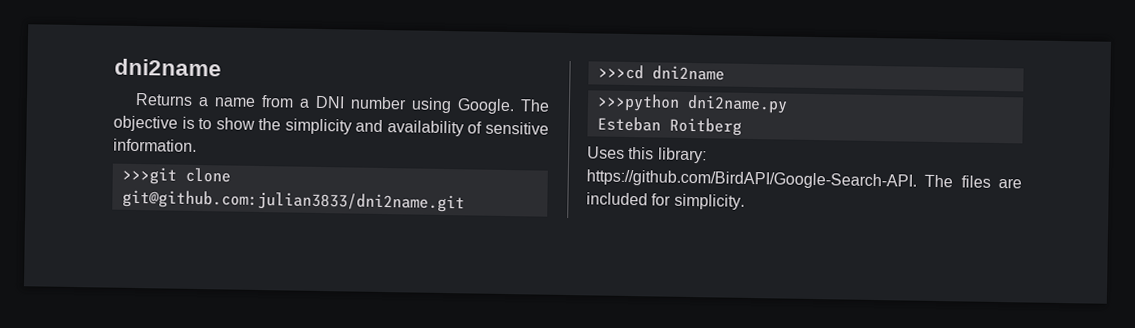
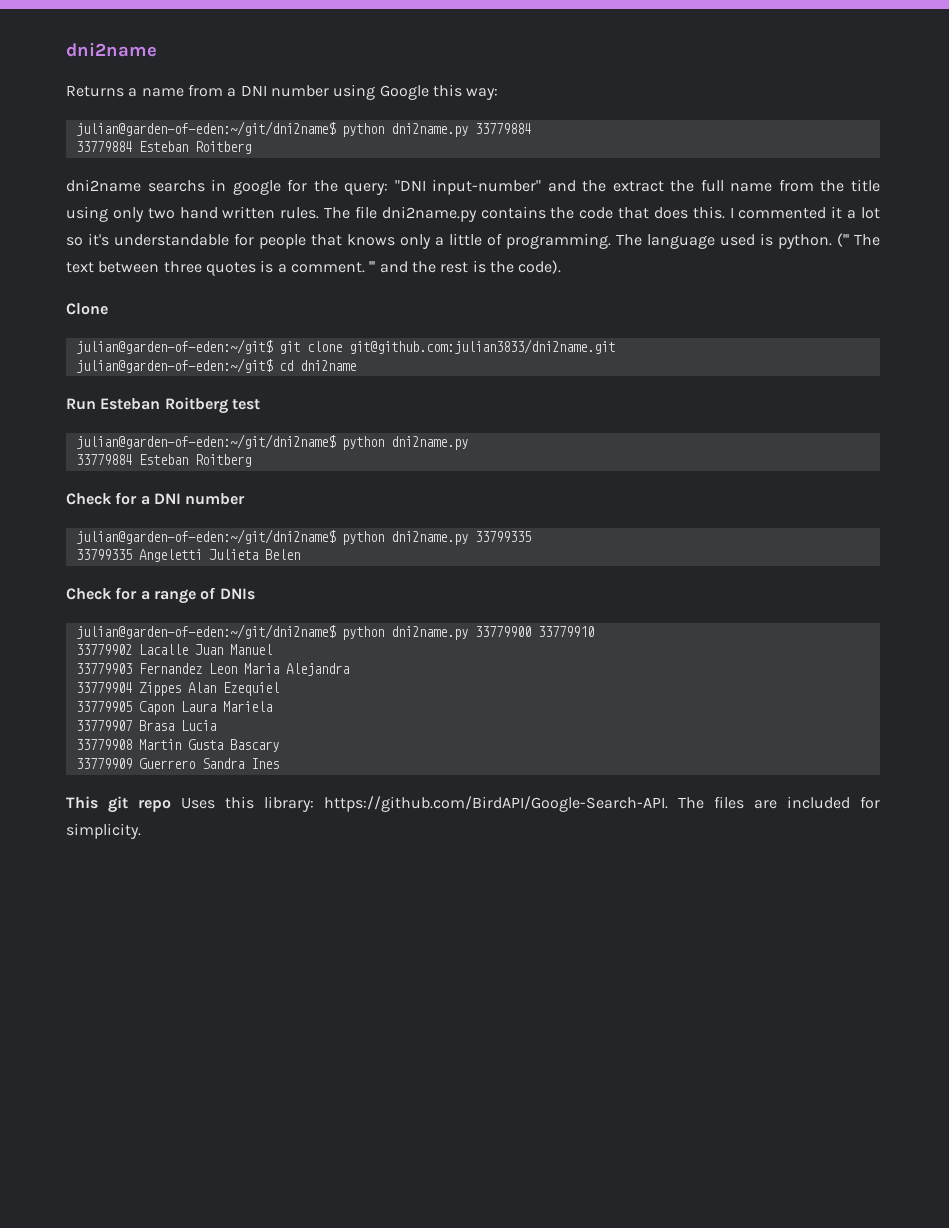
- Returns a name from a DNI number using Google. The objective is to show the simplicity and availability of sensitive information.
- >>>git clone git@github.com:julian3833/dni2name.git
+ Returns a name from a DNI number using Google this way:
+ julian@garden-of-eden:~/git/dni2name$ python dni2name.py 33779884
+ 33779884 Esteban Roitberg
+ dni2name searchs in google for the query: "DNI input-number" and the extract the full name from the title using only two hand written rules. The file dni2name.py contains the code that does this. I commented it a lot so it's understandable for people that knows only a little of programming. The language used is python. (''' The text between three quotes is a comment. ''' and the rest is the code).
+ Clone
+ julian@garden-of-eden:~/git$ git clone git@github.com:julian3833/dni2name.git
- >>>cd dni2name
- >>>python dni2name.py
- Esteban Roitberg
- Uses this library: https://github.com/BirdAPI/Google-Search-API. The files are included for simplicity.
+ julian@garden-of-eden:~/git$ cd dni2name
+ Run Esteban Roitberg test
+ julian@garden-of-eden:~/git/dni2name$ python dni2name.py
+ 33779884 Esteban Roitberg
+ Check for a DNI number
+ julian@garden-of-eden:~/git/dni2name$ python dni2name.py 33799335
+ 33799335 Angeletti Julieta Belen
+ Check for a range of DNIs
+ julian@garden-of-eden:~/git/dni2name$ python dni2name.py 33779900 33779910
+ 33779902 Lacalle Juan Manuel
+ 33779903 Fernandez Leon Maria Alejandra
+ 33779904 Zippes Alan Ezequiel
+ 33779905 Capon Laura Mariela
+ 33779907 Brasa Lucia
+ 33779908 Martin Gusta Bascary
+ 33779909 Guerrero Sandra Ines
+ This git repo Uses this library: https://github.com/BirdAPI/Google-Search-API. The files are included for simplicity.

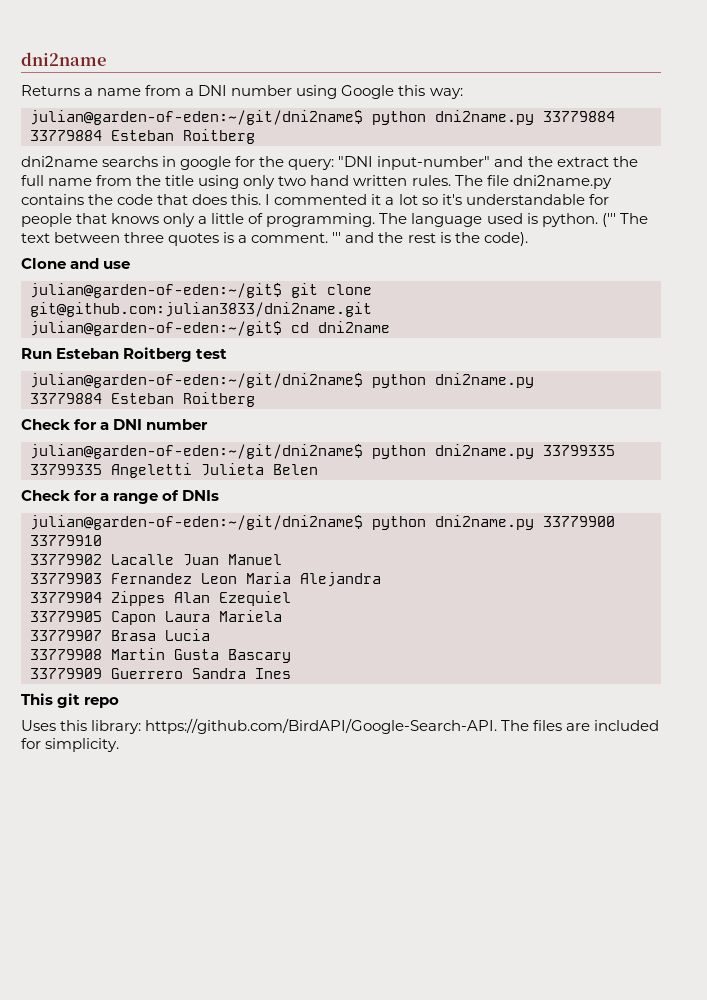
- Clone
+ Clone and use
- This git repo Uses this library: https://github.com/BirdAPI/Google-Search-API. The files are included for simplicity.
+ This git repo
+ Uses this library: https://github.com/BirdAPI/Google-Search-API. The files are included for simplicity.

